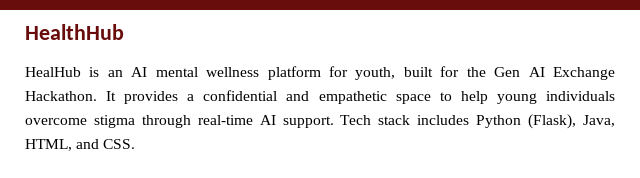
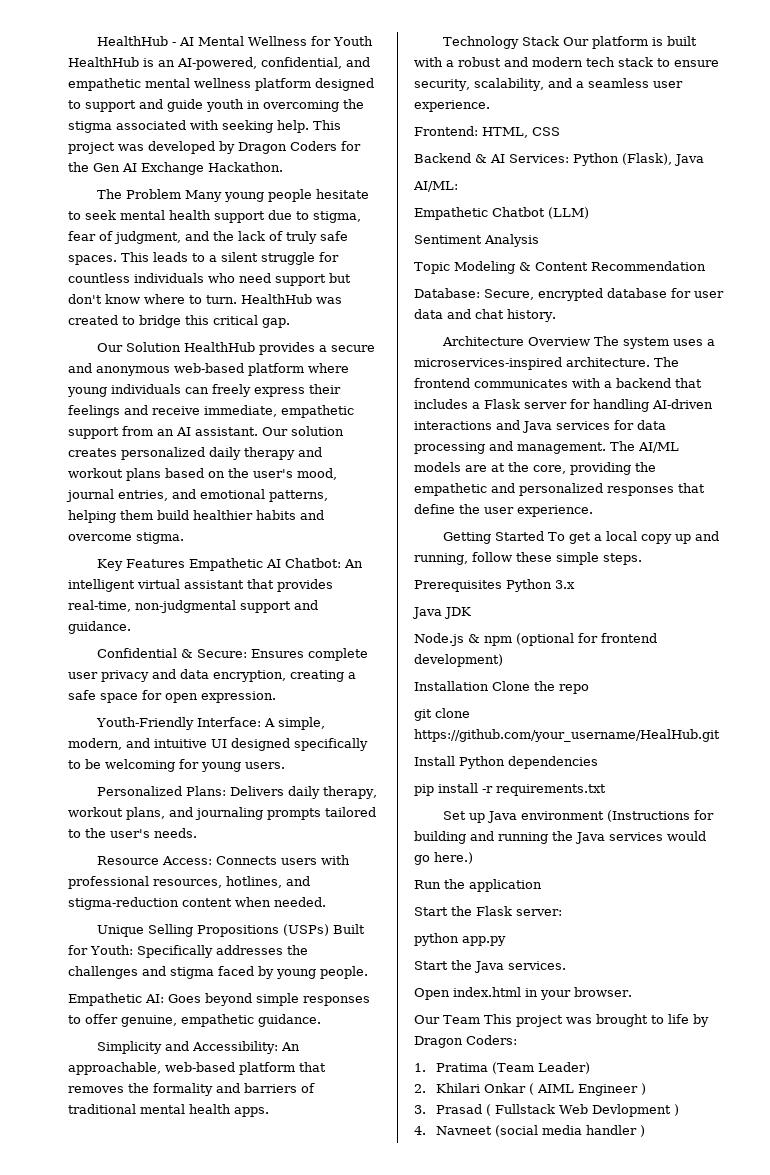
- HealthHub
- HealHub is an AI mental wellness platform for youth, built for the Gen AI Exchange Hackathon. It provides a confidential and empathetic space to help young individuals overcome stigma through real-time AI support. Tech stack includes Python (Flask), Java, HTML, and CSS.
+ HealthHub - AI Mental Wellness for Youth HealthHub is an AI-powered, confidential, and empathetic mental wellness platform designed to support and guide youth in overcoming the stigma associated with seeking help. This project was developed by Dragon Coders for the Gen AI Exchange Hackathon.
+ The Problem Many young people hesitate to seek mental health support due to stigma, fear of judgment, and the lack of truly safe spaces. This leads to a silent struggle for countless individuals who need support but don't know where to turn. HealthHub was created to bridge this critical gap.
+ Our Solution HealthHub provides a secure and anonymous web-based platform where young individuals can freely express their feelings and receive immediate, empathetic support from an AI assistant. Our solution creates personalized daily therapy and workout plans based on the user's mood, journal entries, and emotional patterns, helping them build healthier habits and overcome stigma.
+ Key Features Empathetic AI Chatbot: An intelligent virtual assistant that provides real-time, non-judgmental support and guidance.
+ Confidential & Secure: Ensures complete user privacy and data encryption, creating a safe space for open expression.
+ Youth-Friendly Interface: A simple, modern, and intuitive UI designed specifically to be welcoming for young users.
+ Personalized Plans: Delivers daily therapy, workout plans, and journaling prompts tailored to the user's needs.
+ Resource Access: Connects users with professional resources, hotlines, and stigma-reduction content when needed.
+ Unique Selling Propositions (USPs) Built for Youth: Specifically addresses the challenges and stigma faced by young people.
+ Empathetic AI: Goes beyond simple responses to offer genuine, empathetic guidance.
+ Simplicity and Accessibility: An approachable, web-based platform that removes the formality and barriers of traditional mental health apps.
+ Technology Stack Our platform is built with a robust and modern tech stack to ensure security, scalability, and a seamless user experience.
+ Frontend: HTML, CSS
+ Backend & AI Services: Python (Flask), Java
+ AI/ML:
+ Empathetic Chatbot (LLM)
+ Sentiment Analysis
+ Topic Modeling & Content Recommendation
+ Database: Secure, encrypted database for user data and chat history.
+ Architecture Overview The system uses a microservices-inspired architecture. The frontend communicates with a backend that includes a Flask server for handling AI-driven interactions and Java services for data processing and management. The AI/ML models are at the core, providing the empathetic and personalized responses that define the user experience.
+ Getting Started To get a local copy up and running, follow these simple steps.
+ Prerequisites Python 3.x
+ Java JDK
+ Node.js & npm (optional for frontend development)
+ Installation Clone the repo
+ git clone https://github.com/your_username/HealHub.git
+ Install Python dependencies
+ pip install -r requirements.txt
+ Set up Java environment (Instructions for building and running the Java services would go here.)
+ Run the application
+ Start the Flask server:
+ python app.py
+ Start the Java services.
+ Open index.html in your browser.
+ Our Team This project was brought to life by Dragon Coders:
+ 1. Pratima (Team Leader)
+ 2. Khilari Onkar ( AIML Engineer )
+ 3. Prasad ( Fullstack Web Devlopment )
+ 4. Navneet (social media handler )

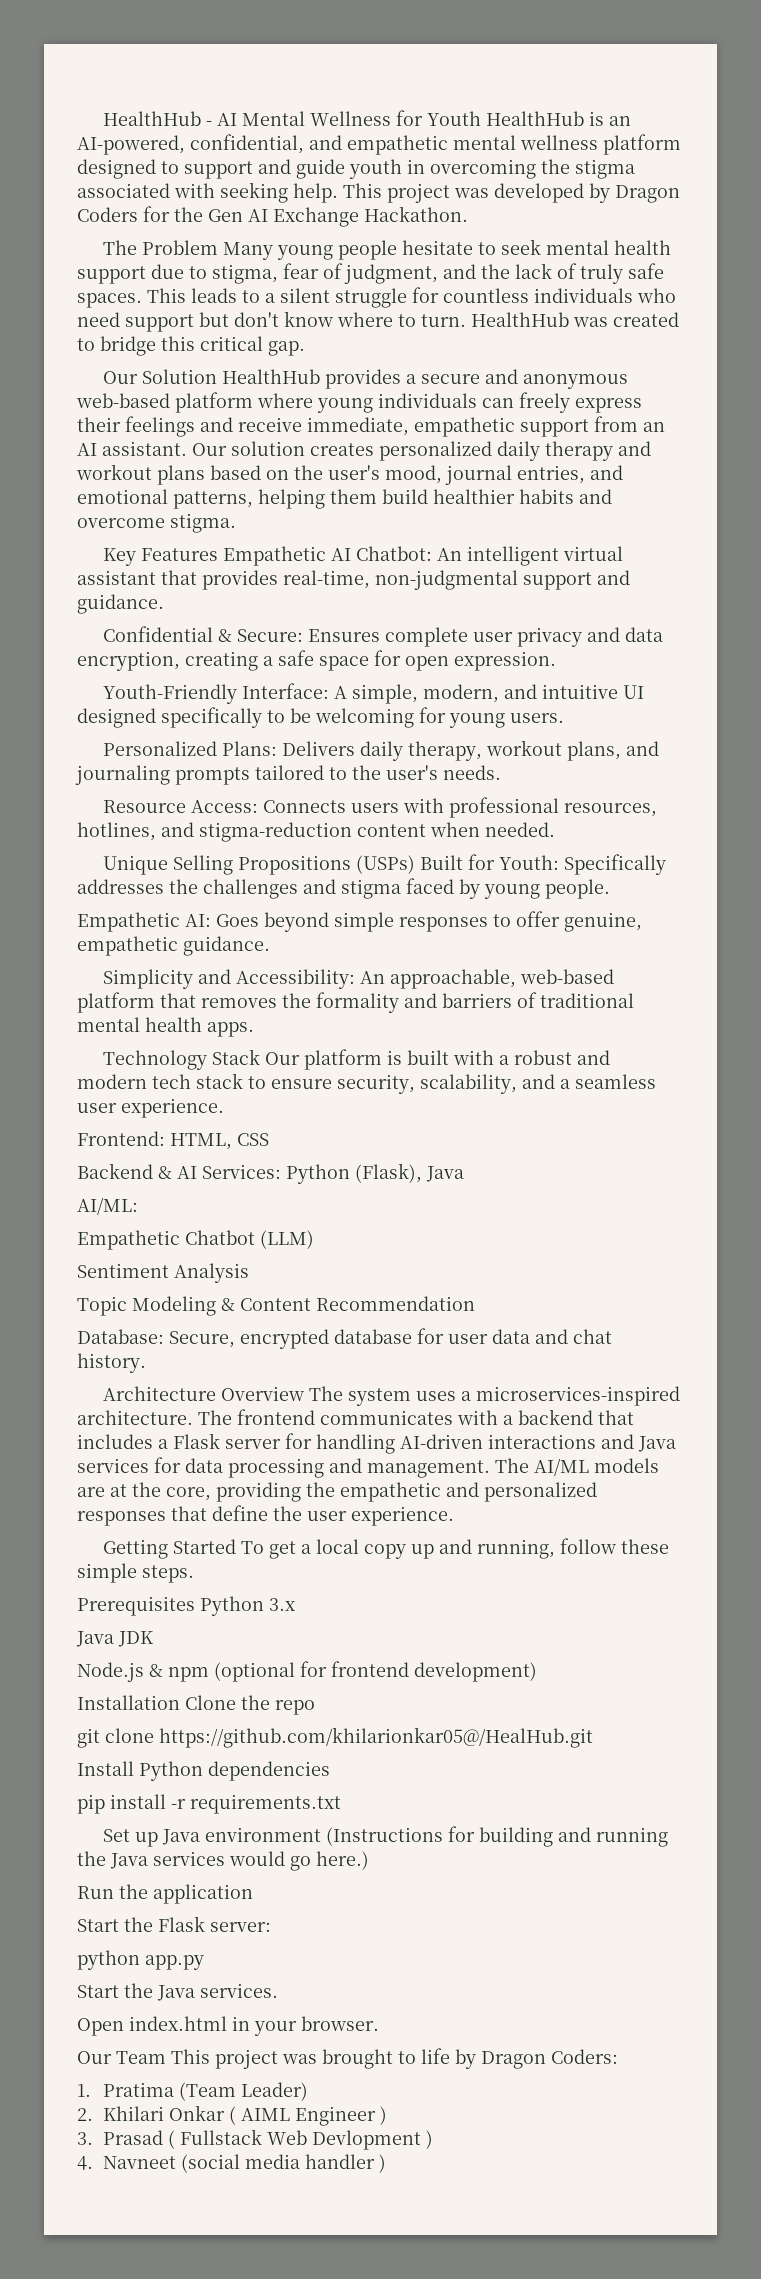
- git clone https://github.com/your_username/HealHub.git
+ git clone https://github.com/khilarionkar05@/HealHub.git

